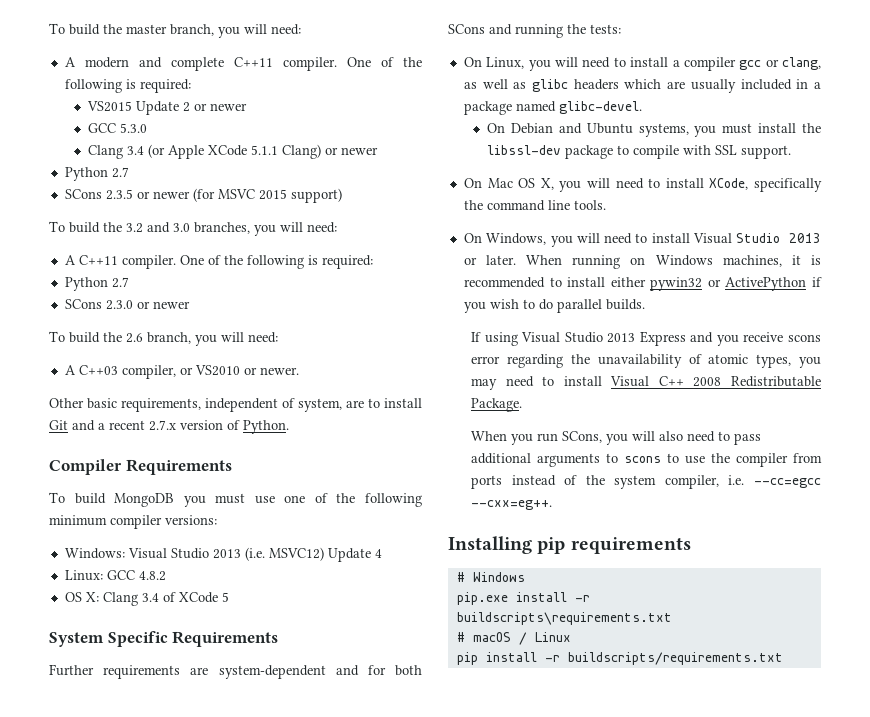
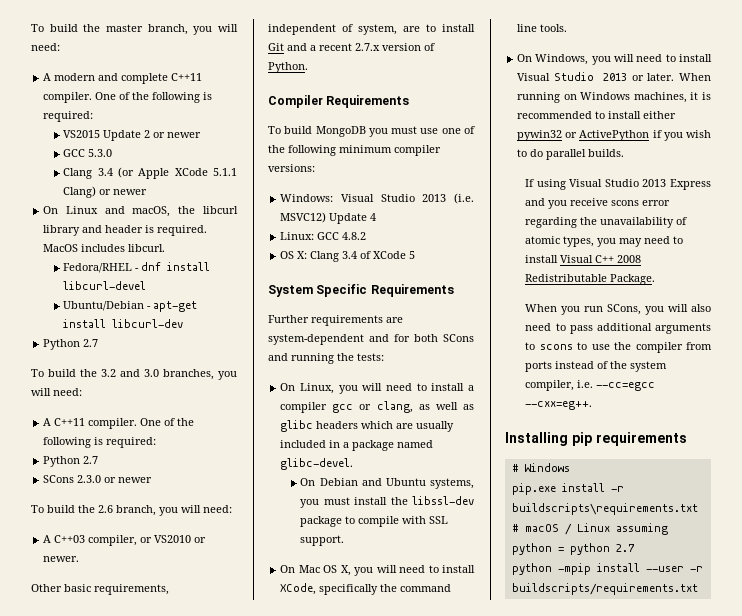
  Clang 3.4 (or Apple XCode 5.1.1 Clang) or newer
+ On Linux and macOS, the libcurl library and header is required. MacOS includes libcurl.
+ Fedora/RHEL - dnf install libcurl-devel
+ Ubuntu/Debian - apt-get install libcurl-dev
  Python 2.7
- SCons 2.3.5 or newer (for MSVC 2015 support)
- # macOS / Linux
- pip install -r buildscripts/requirements.txt
+ # macOS / Linux assuming python = python 2.7
+ python -mpip install --user -r buildscripts/requirements.txt

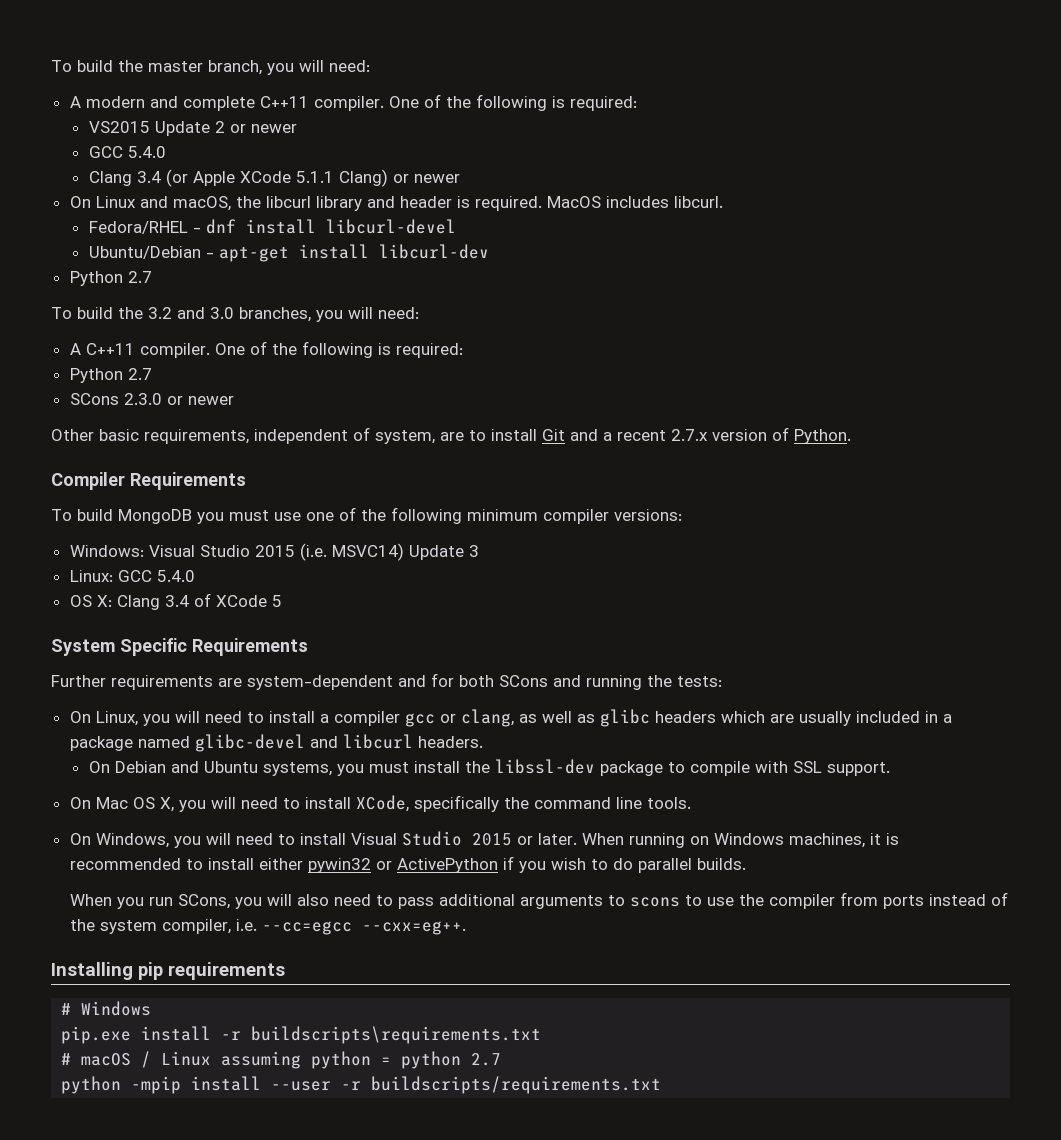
  VS2015 Update 2 or newer
- GCC 5.3.0
+ GCC 5.4.0
- To build the 2.6 branch, you will need:
- A C++03 compiler, or VS2010 or newer.
- Windows: Visual Studio 2013 (i.e. MSVC12) Update 4
+ Windows: Visual Studio 2015 (i.e. MSVC14) Update 3
- Linux: GCC 4.8.2
+ Linux: GCC 5.4.0
- On Linux, you will need to install a compiler gcc or clang, as well as glibc headers which are usually included in a package named glibc-devel.
+ On Linux, you will need to install a compiler gcc or clang, as well as glibc headers which are usually included in a package named glibc-devel and libcurl headers.
- On Windows, you will need to install Visual Studio 2013 or later.
+ On Windows, you will need to install Visual Studio 2015 or later.
- If using Visual Studio 2013 Express and you receive scons error regarding the unavailability of atomic types, you may need to install Visual C++ 2008 Redistributable Package.

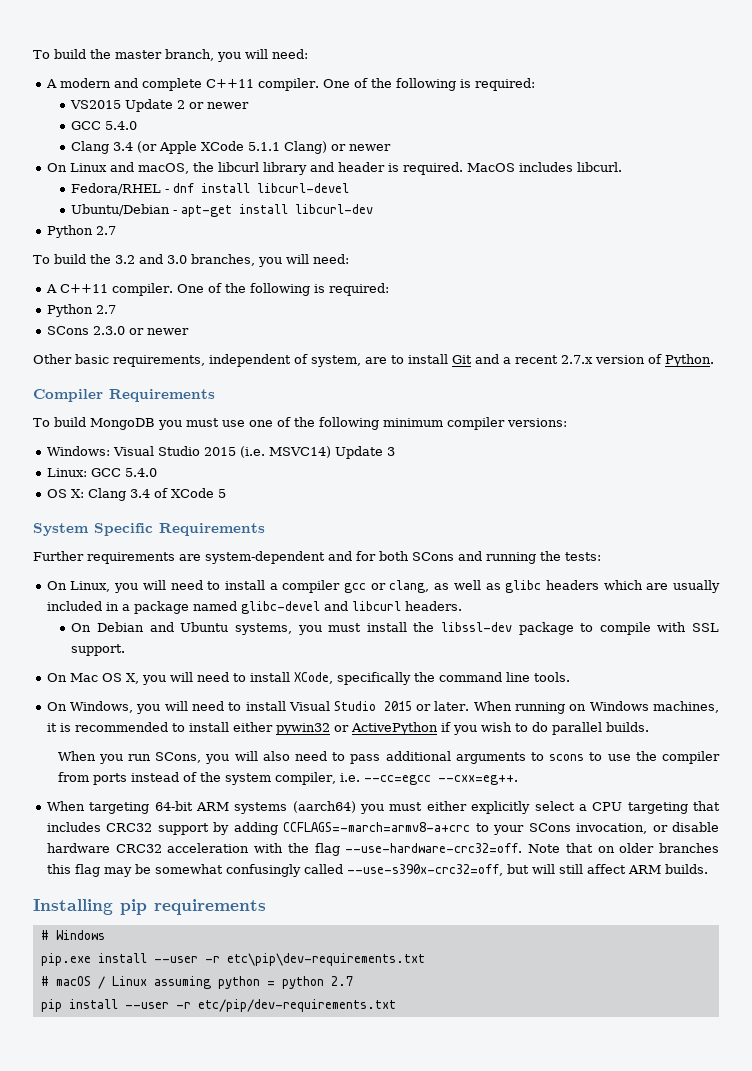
+ When targeting 64-bit ARM systems (aarch64) you must either explicitly select a CPU targeting that includes CRC32 support by adding CCFLAGS=-march=armv8-a+crc to your SCons invocation, or disable hardware CRC32 acceleration with the flag --use-hardware-crc32=off. Note that on older branches this flag may be somewhat confusingly called --use-s390x-crc32=off, but will still affect ARM builds.
- pip.exe install -r buildscripts\requirements.txt
+ pip.exe install --user -r etc\pip\dev-requirements.txt
- python -mpip install --user -r buildscripts/requirements.txt
+ pip install --user -r etc/pip/dev-requirements.txt

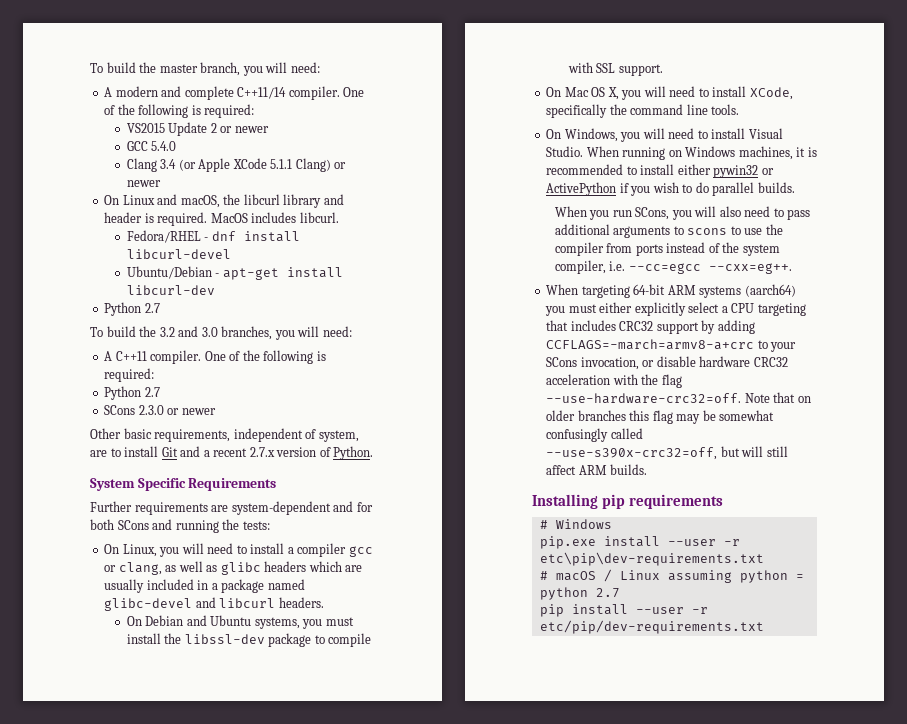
- A modern and complete C++11 compiler.
+ A modern and complete C++11/14 compiler.
- Compiler Requirements
- To build MongoDB you must use one of the following minimum compiler versions:
- Windows: Visual Studio 2015 (i.e. MSVC14) Update 3
- Linux: GCC 5.4.0
- OS X: Clang 3.4 of XCode 5
- On Windows, you will need to install Visual Studio 2015 or later.
+ On Windows, you will need to install Visual Studio.

